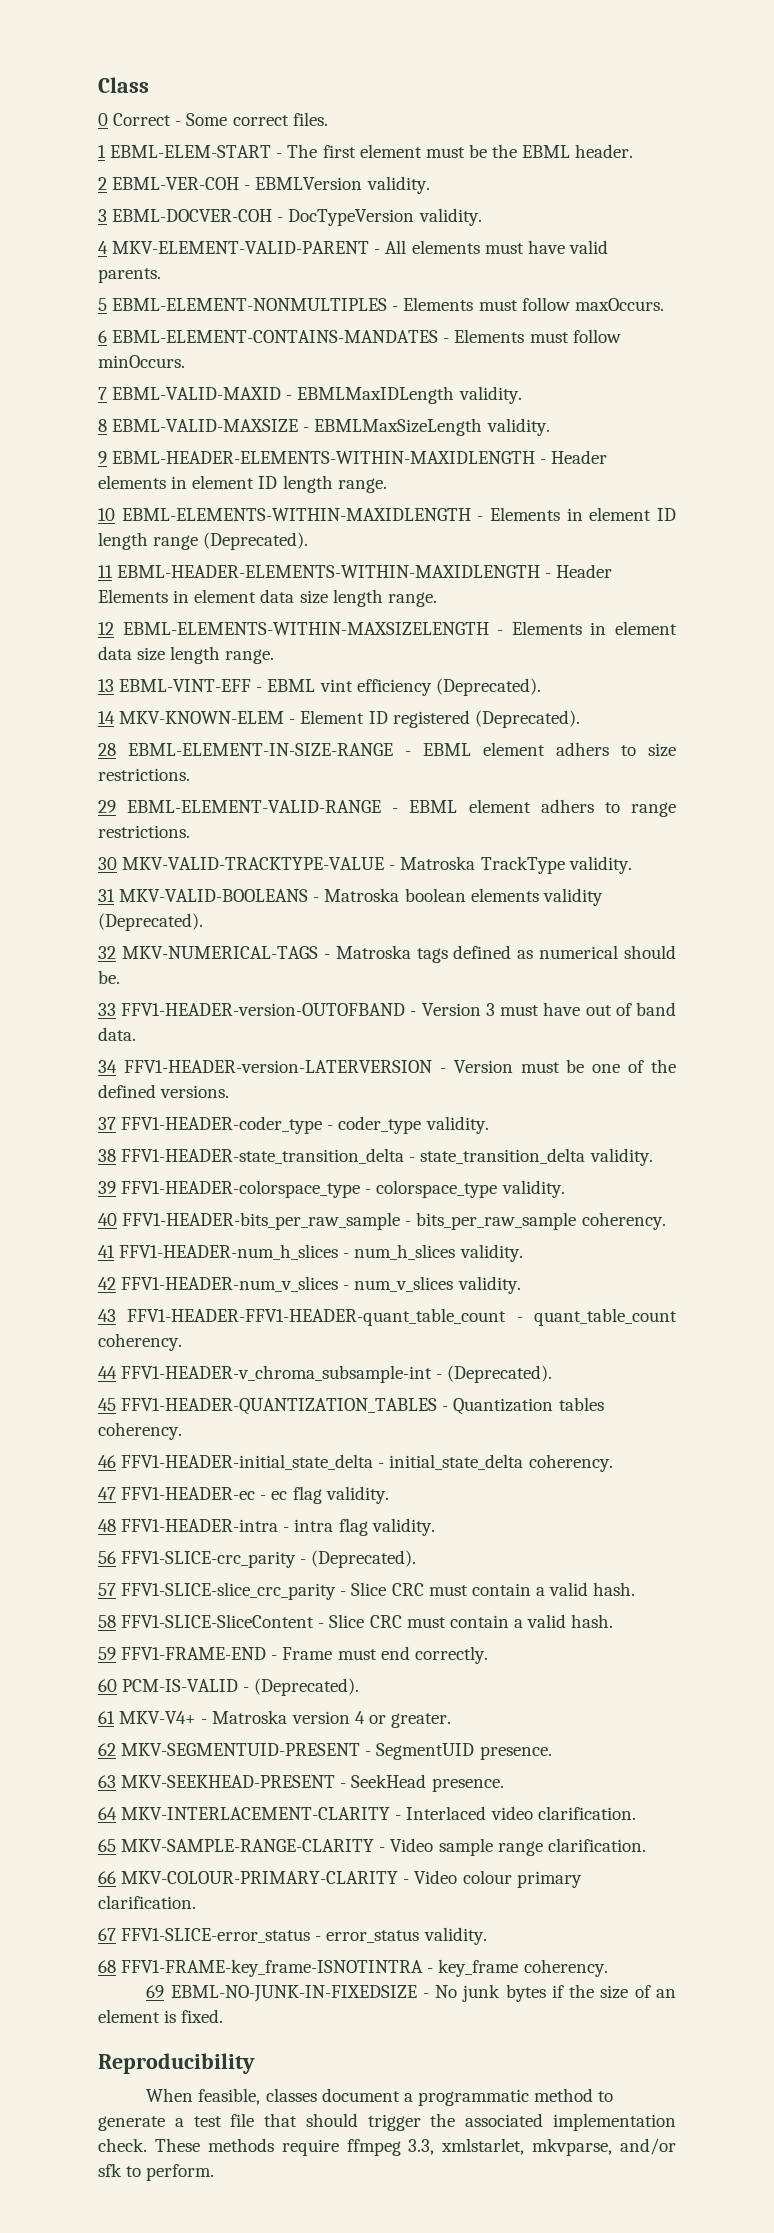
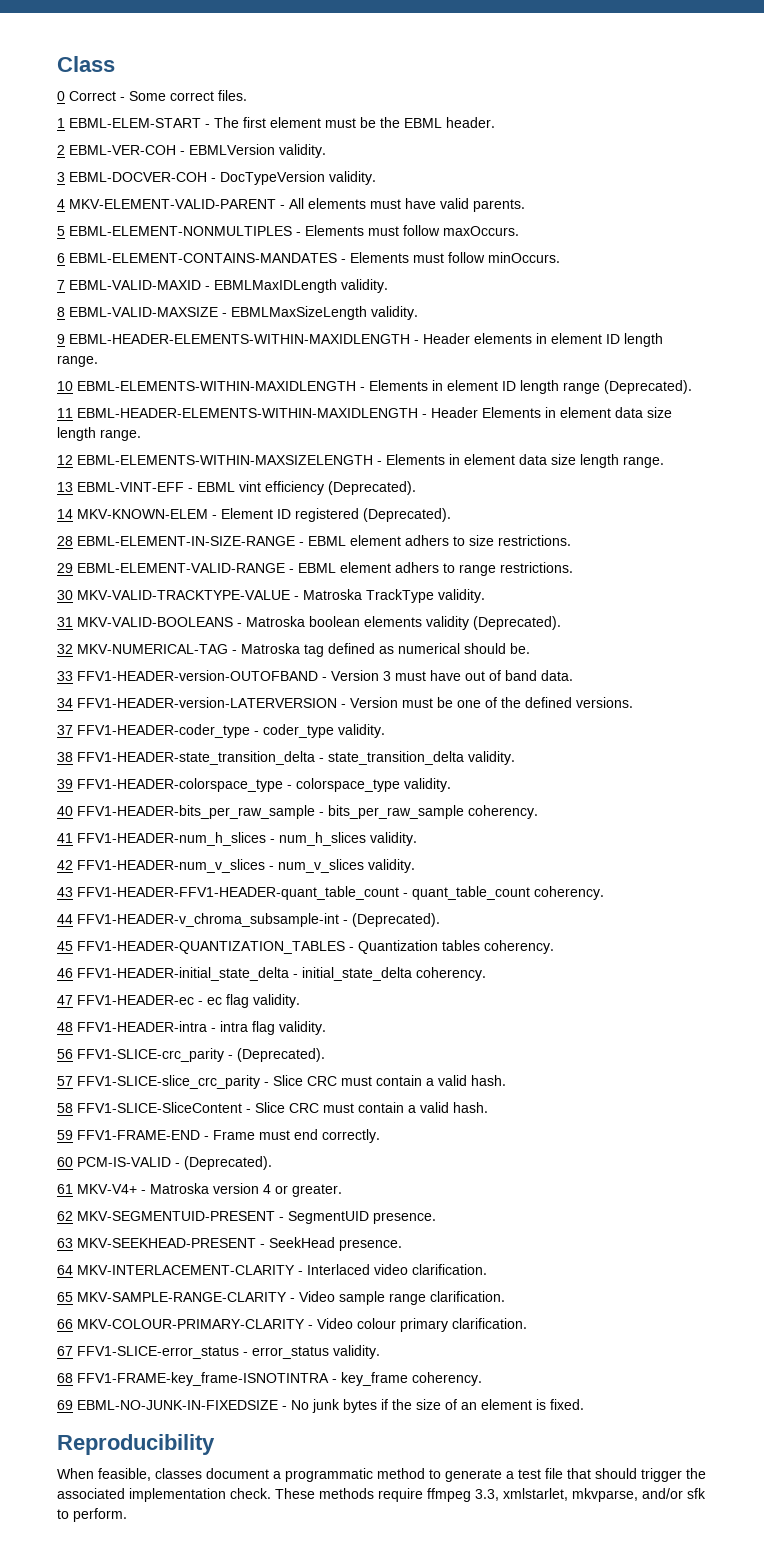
- 32 MKV-NUMERICAL-TAGS - Matroska tags defined as numerical should be.
+ 32 MKV-NUMERICAL-TAG - Matroska tag defined as numerical should be.

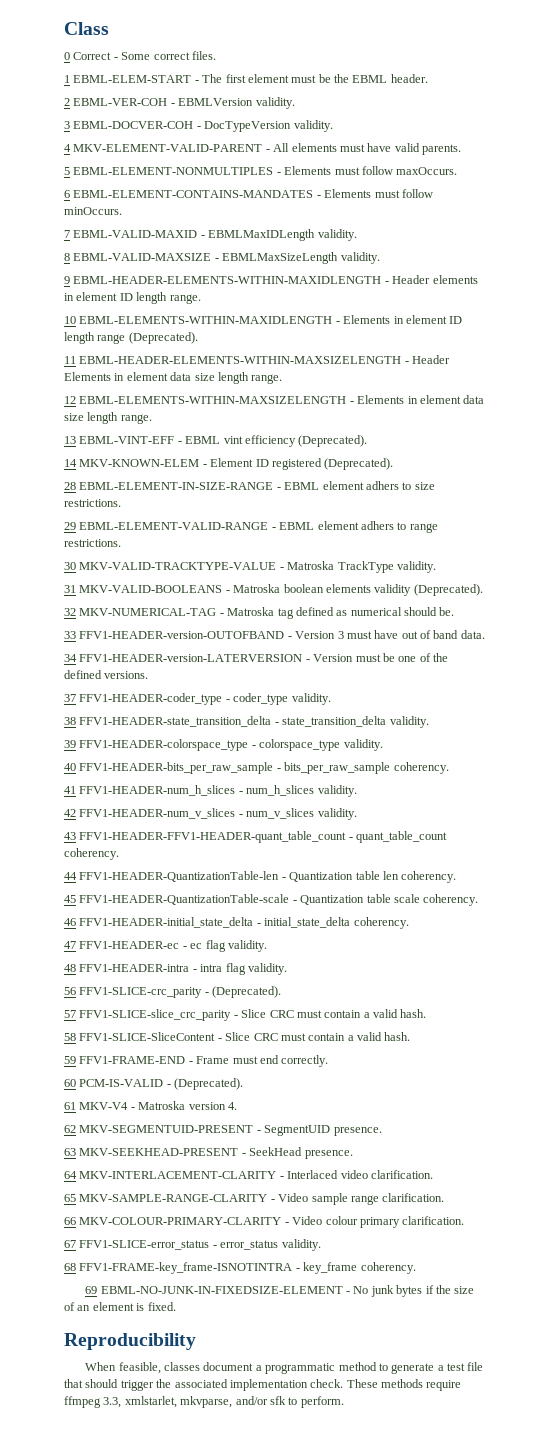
- 11 EBML-HEADER-ELEMENTS-WITHIN-MAXIDLENGTH - Header Elements in element data size length range.
+ 11 EBML-HEADER-ELEMENTS-WITHIN-MAXSIZELENGTH - Header Elements in element data size length range.
- 44 FFV1-HEADER-v_chroma_subsample-int - (Deprecated).
+ 44 FFV1-HEADER-QuantizationTable-len - Quantization table len coherency.
- 45 FFV1-HEADER-QUANTIZATION_TABLES - Quantization tables coherency.
+ 45 FFV1-HEADER-QuantizationTable-scale - Quantization table scale coherency.
- 61 MKV-V4+ - Matroska version 4 or greater.
+ 61 MKV-V4 - Matroska version 4.
- 69 EBML-NO-JUNK-IN-FIXEDSIZE - No junk bytes if the size of an element is fixed.
+ 69 EBML-NO-JUNK-IN-FIXEDSIZE-ELEMENT - No junk bytes if the size of an element is fixed.

